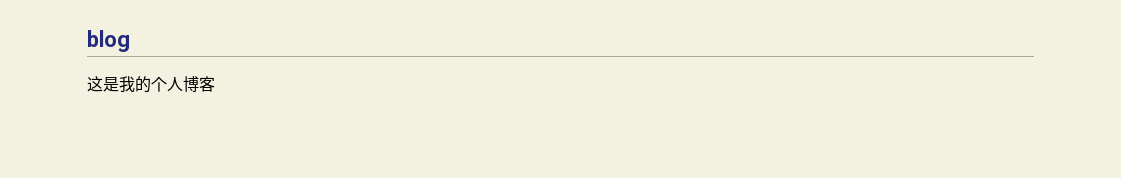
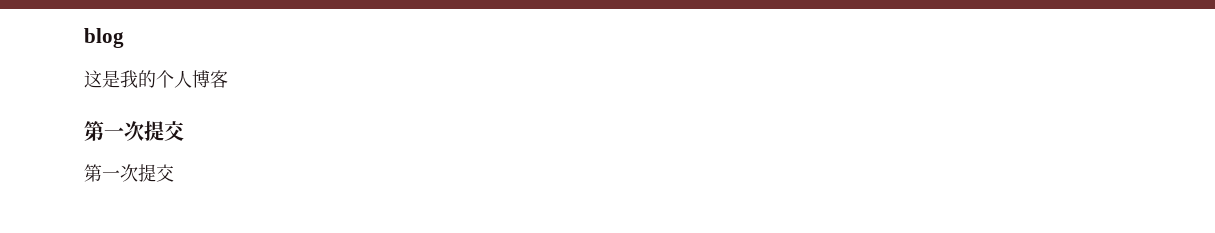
  这是我的个人博客
+ 第一次提交
+ 第一次提交

